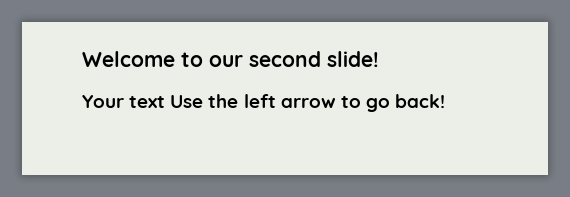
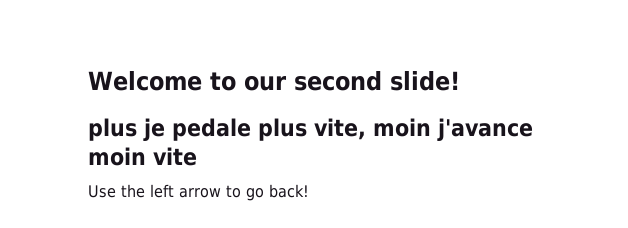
- Your text Use the left arrow to go back!
+ plus je pedale plus vite, moin j'avance moin vite
+ Use the left arrow to go back!

